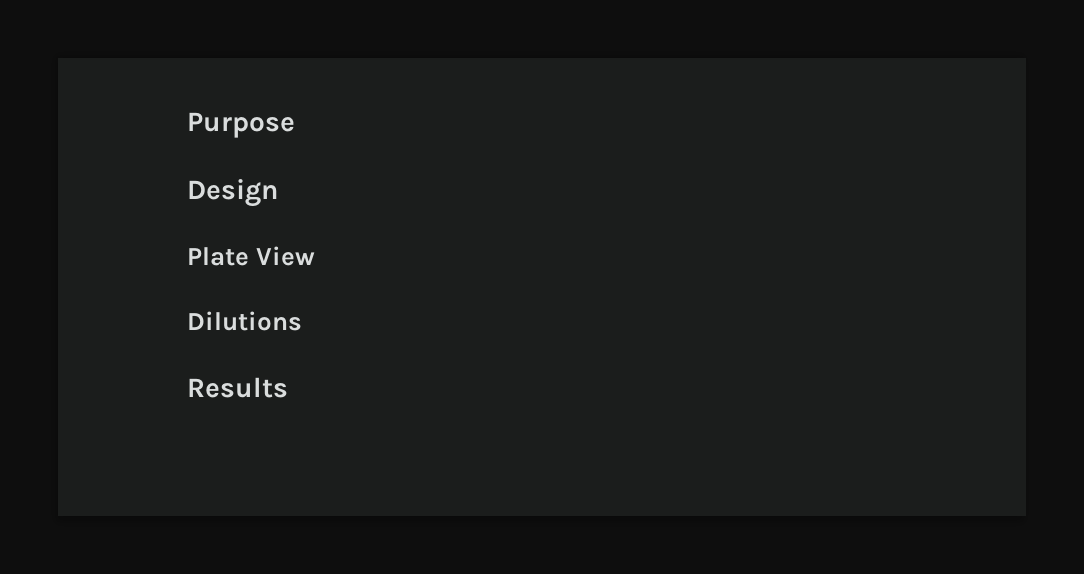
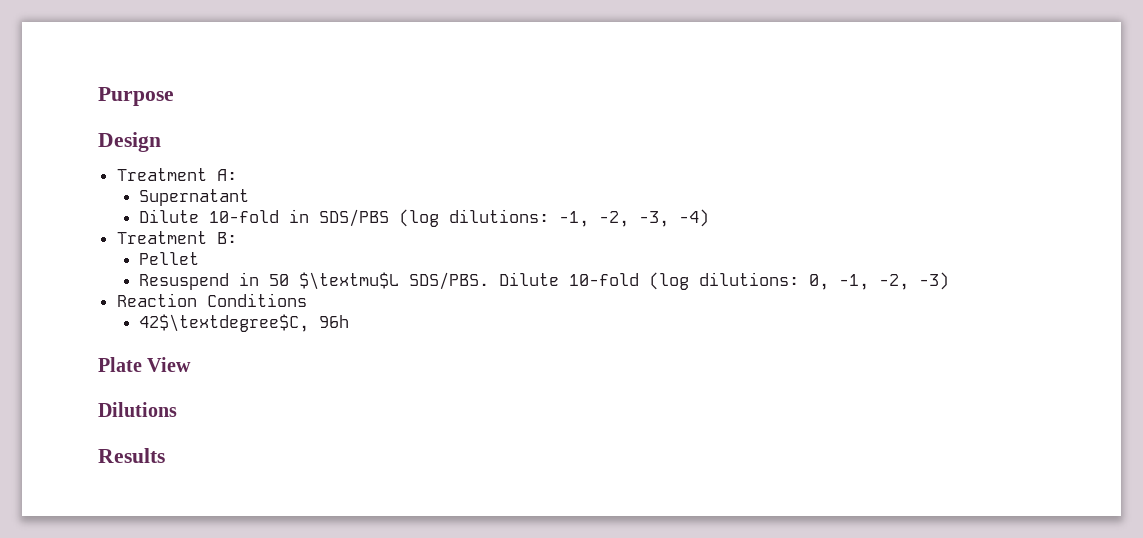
+ Treatment A:
+ Supernatant
+ Dilute 10-fold in SDS/PBS (log dilutions: -1, -2, -3, -4)
+ Treatment B:
+ Pellet
+ Resuspend in 50 $\textmu$L SDS/PBS. Dilute 10-fold (log dilutions: 0, -1, -2, -3)
+ Reaction Conditions
+ 42$\textdegree$C, 96h

